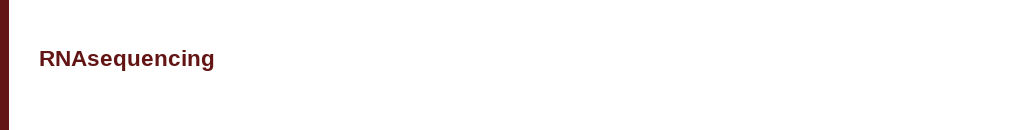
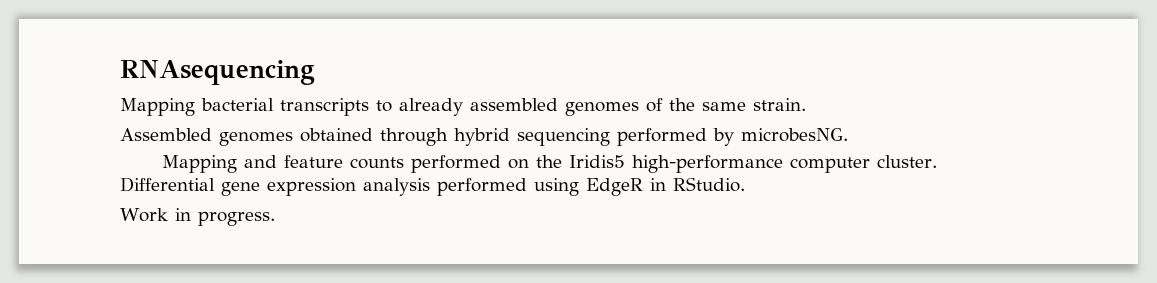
+ Mapping bacterial transcripts to already assembled genomes of the same strain.
+ Assembled genomes obtained through hybrid sequencing performed by microbesNG.
+ Mapping and feature counts performed on the Iridis5 high-performance computer cluster. Differential gene expression analysis performed using EdgeR in RStudio.
+ Work in progress.

